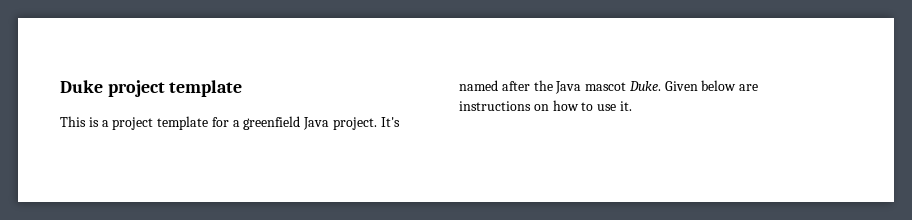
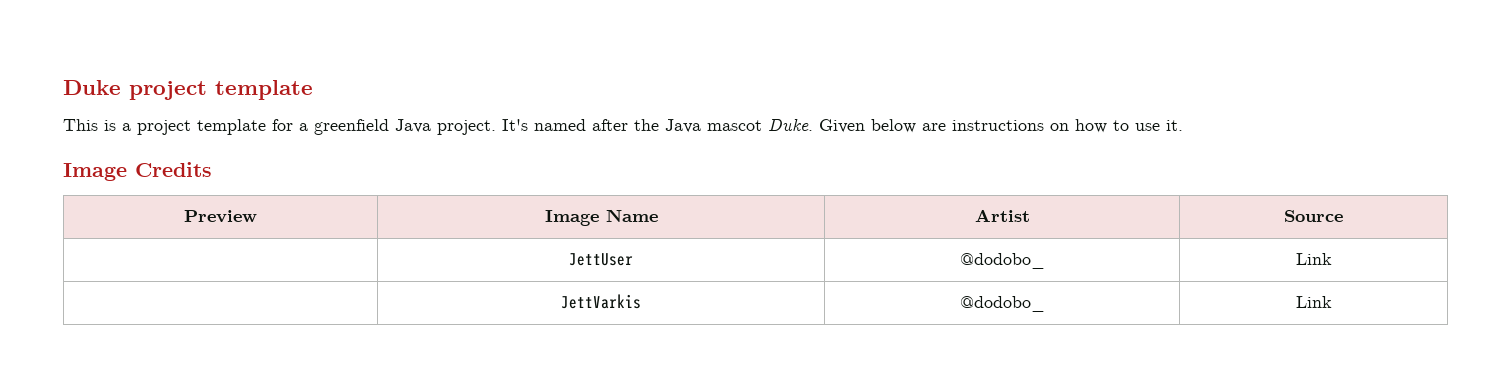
+ Image Credits
+ Preview | Image Name | Artist | Source
+ | JettUser | @dodobo_ | Link
+ | JettVarkis | @dodobo_ | Link

